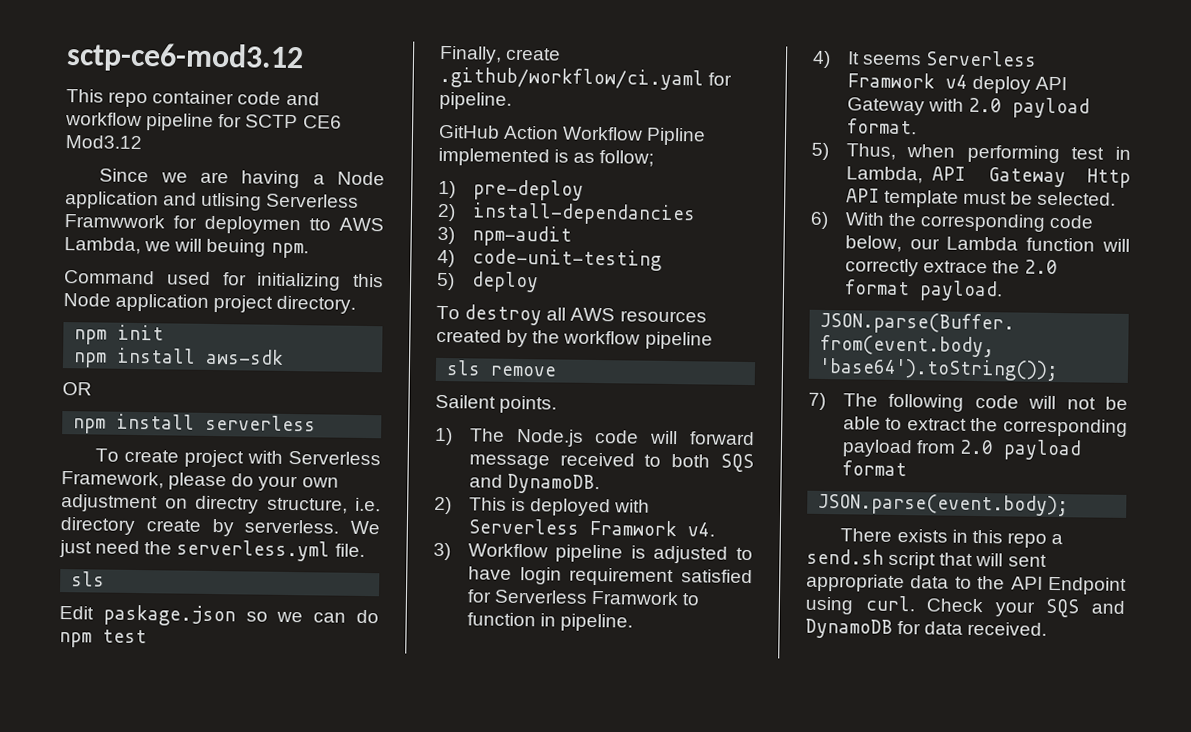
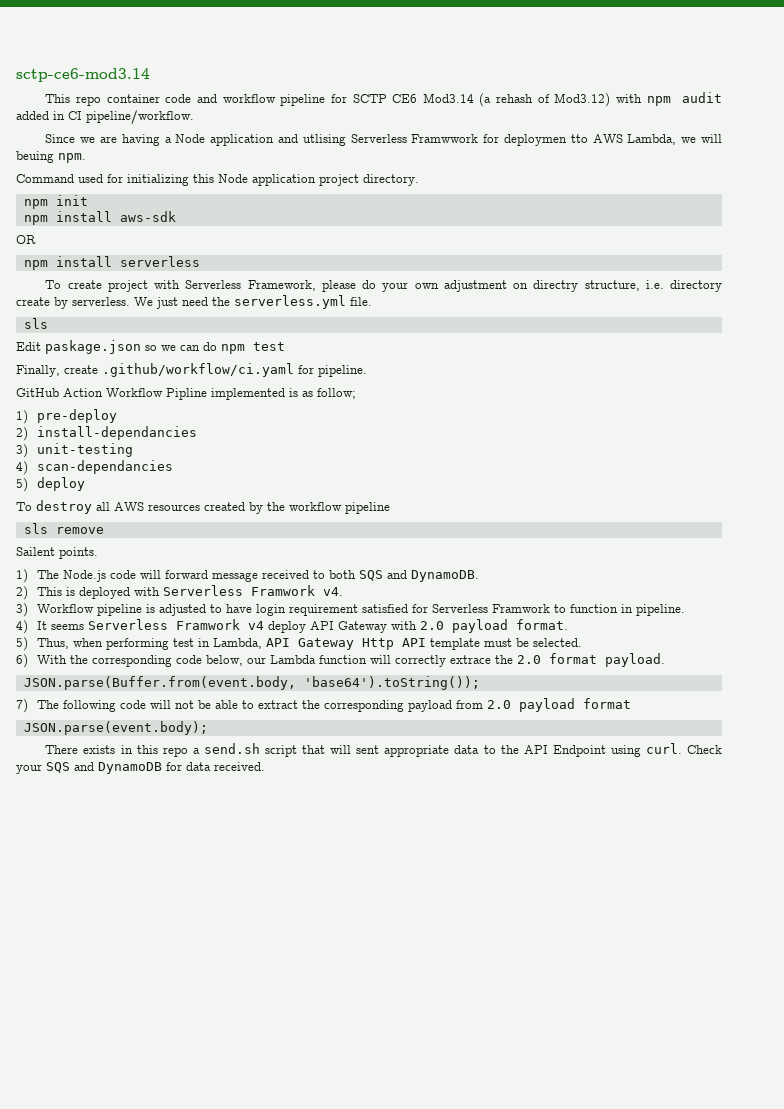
- sctp-ce6-mod3.12
+ sctp-ce6-mod3.14
- This repo container code and workflow pipeline for SCTP CE6 Mod3.12
+ This repo container code and workflow pipeline for SCTP CE6 Mod3.14 (a rehash of Mod3.12) with npm audit added in CI pipeline/workflow.
- 3) npm-audit
- 4) code-unit-testing
+ 3) unit-testing
+ 4) scan-dependancies

